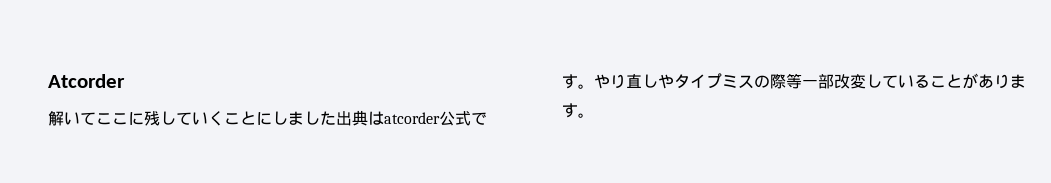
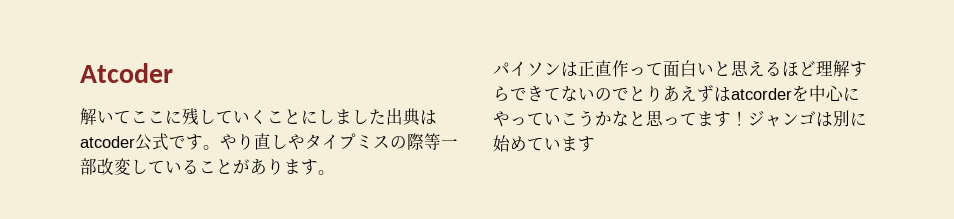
- Atcorder
+ Atcoder
- 解いてここに残していくことにしました出典はatcorder公式です。
+ 解いてここに残していくことにしました出典はatcoder公式です。
+ パイソンは正直作って面白いと思えるほど理解すらできてないのでとりあえずはatcorderを中心にやっていこうかなと思ってます！ジャンゴは別に始めています

